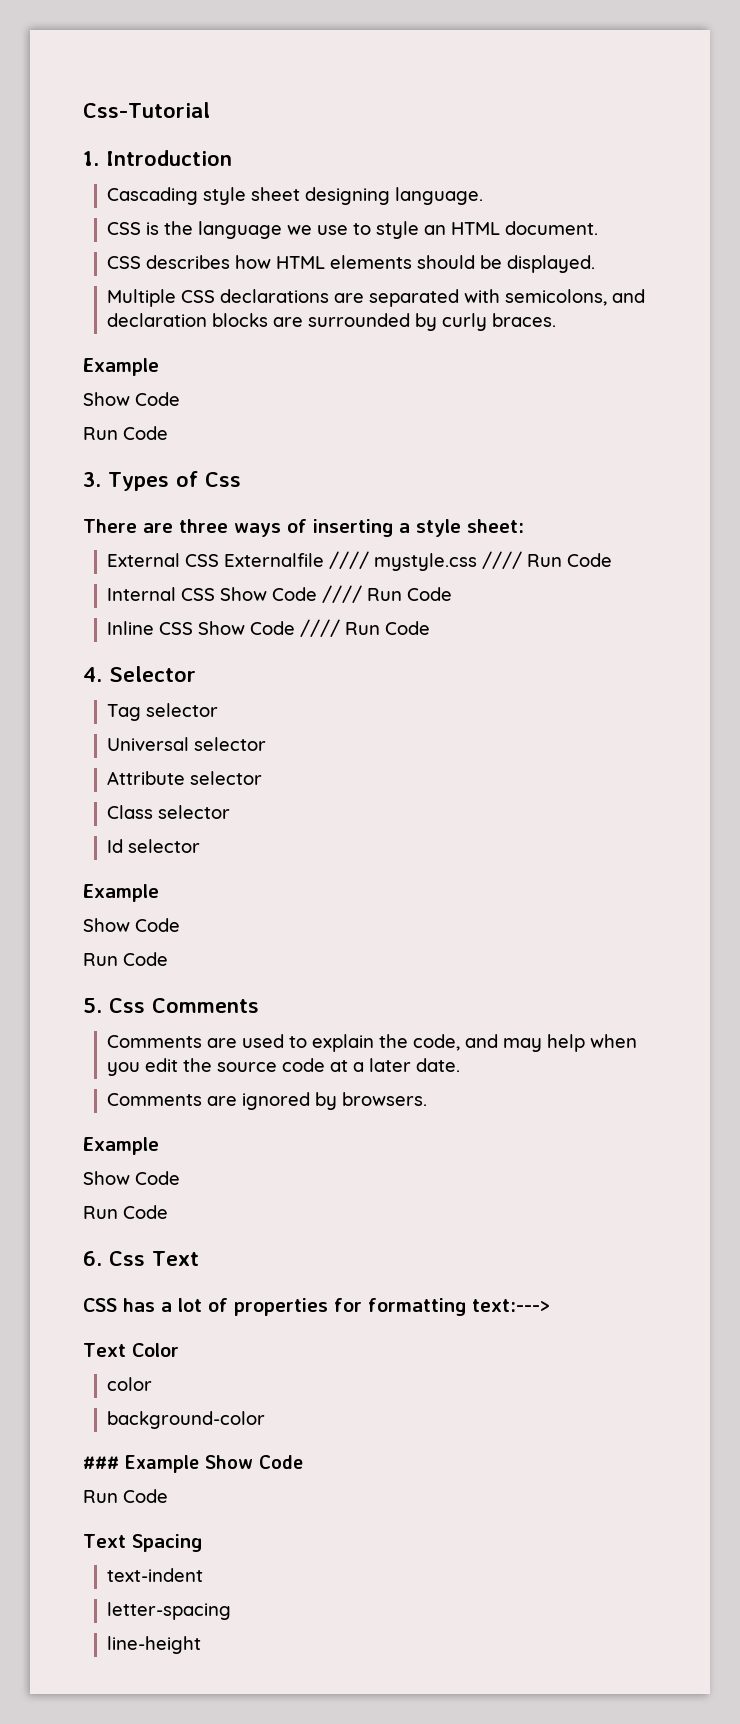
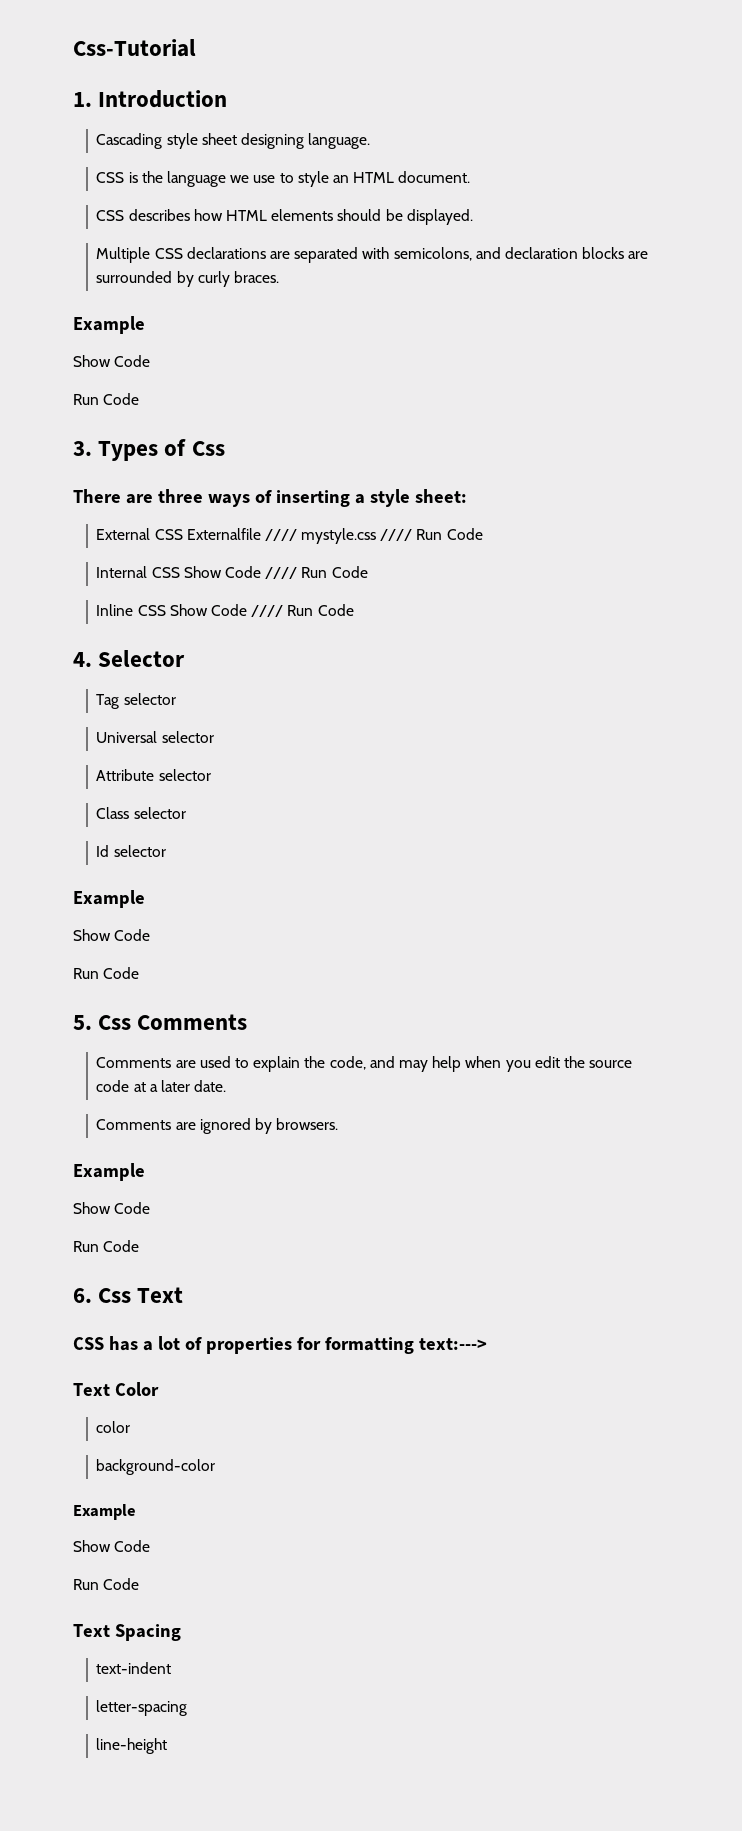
  background-color
- ### Example Show Code
+ Example
+ Show Code

